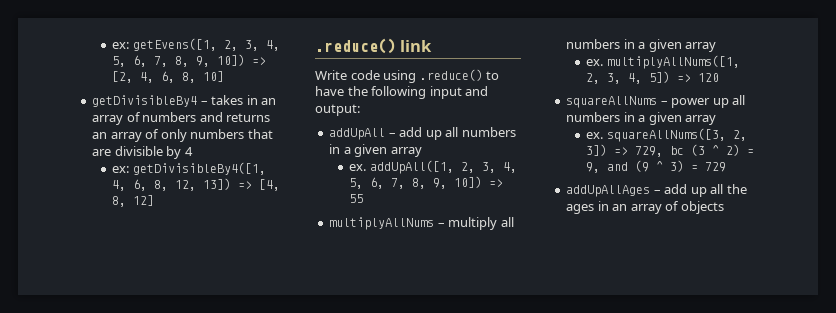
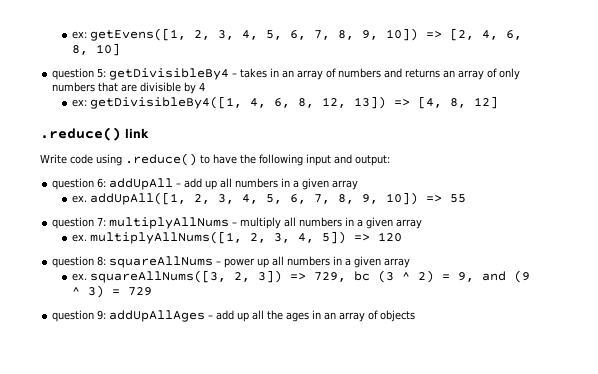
- getDivisibleBy4 – takes in an array of numbers and returns an array of only numbers that are divisible by 4
+ question 5: getDivisibleBy4 – takes in an array of numbers and returns an array of only numbers that are divisible by 4
- addUpAll – add up all numbers in a given array
+ question 6: addUpAll – add up all numbers in a given array
- multiplyAllNums – multiply all numbers in a given array
+ question 7: multiplyAllNums – multiply all numbers in a given array
- squareAllNums – power up all numbers in a given array
+ question 8: squareAllNums – power up all numbers in a given array
- addUpAllAges – add up all the ages in an array of objects
+ question 9: addUpAllAges – add up all the ages in an array of objects

